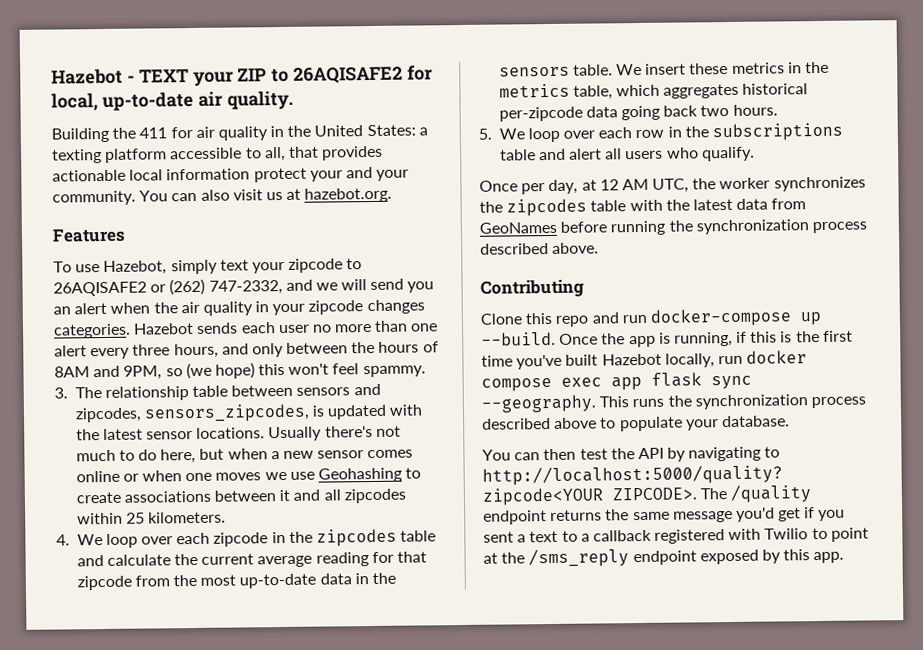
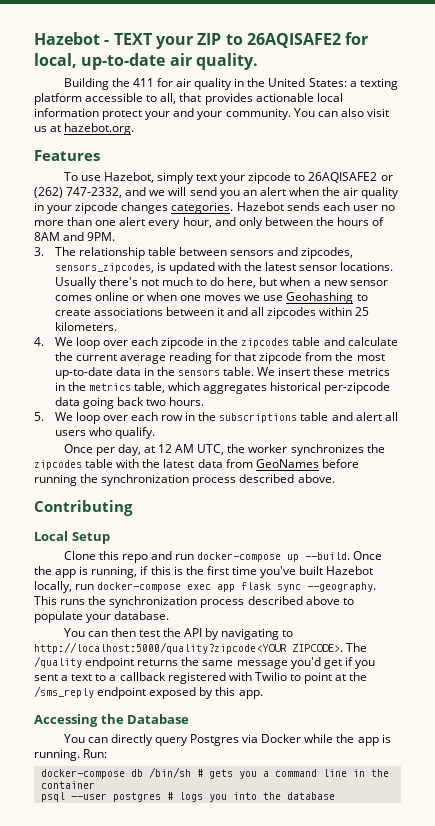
- Hazebot sends each user no more than one alert every three hours, and only between the hours of 8AM and 9PM, so (we hope) this won't feel spammy.
+ Hazebot sends each user no more than one alert every hour, and only between the hours of 8AM and 9PM.
+ Local Setup
- Once the app is running, if this is the first time you've built Hazebot locally, run docker compose exec app flask sync --geography.
+ Once the app is running, if this is the first time you've built Hazebot locally, run docker-compose exec app flask sync --geography.
+ Accessing the Database
+ You can directly query Postgres via Docker while the app is running. Run:
+ docker-compose db /bin/sh # gets you a command line in the container
+ psql --user postgres # logs you into the database

